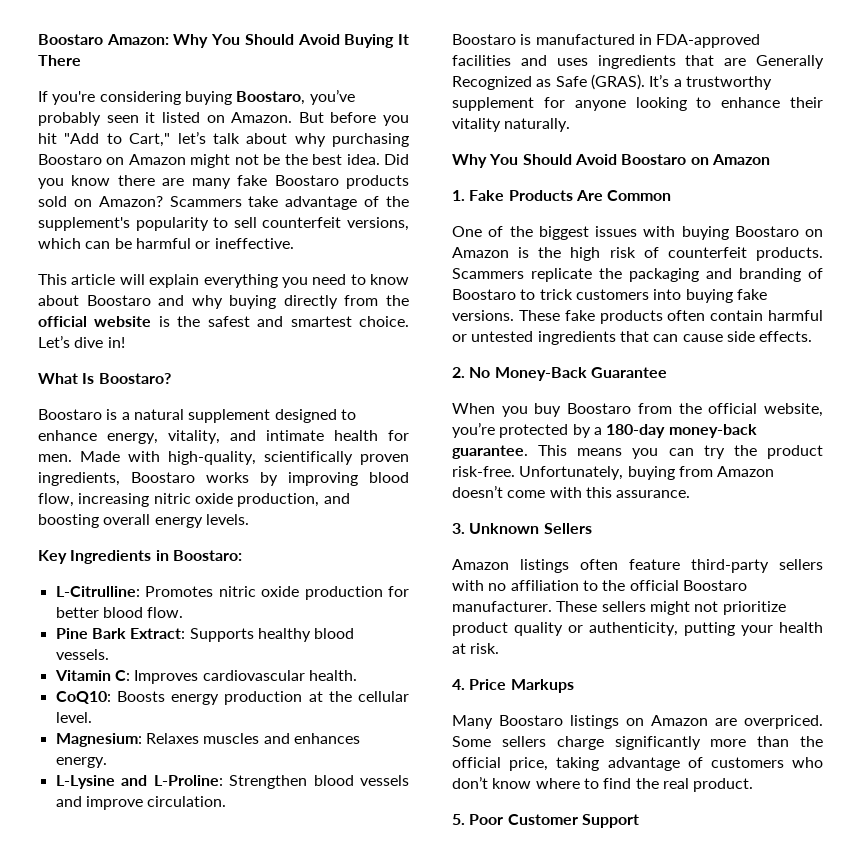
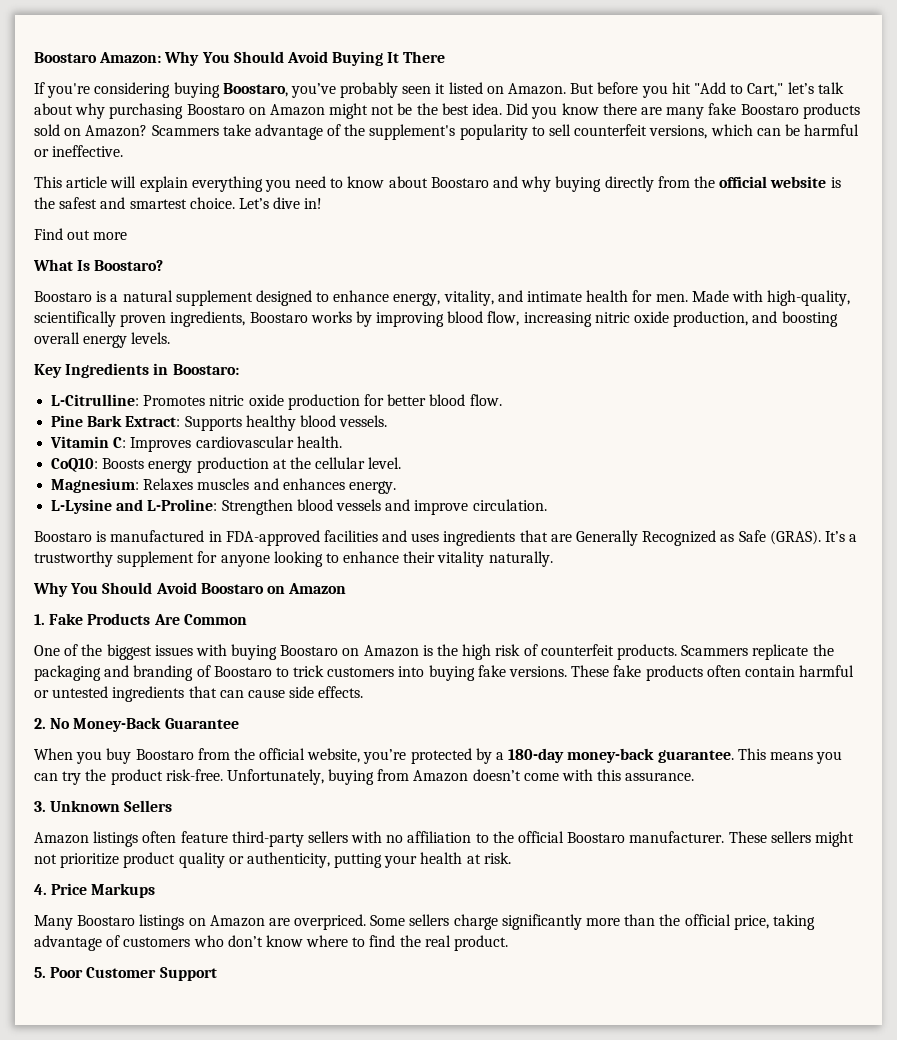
+ Find out more

